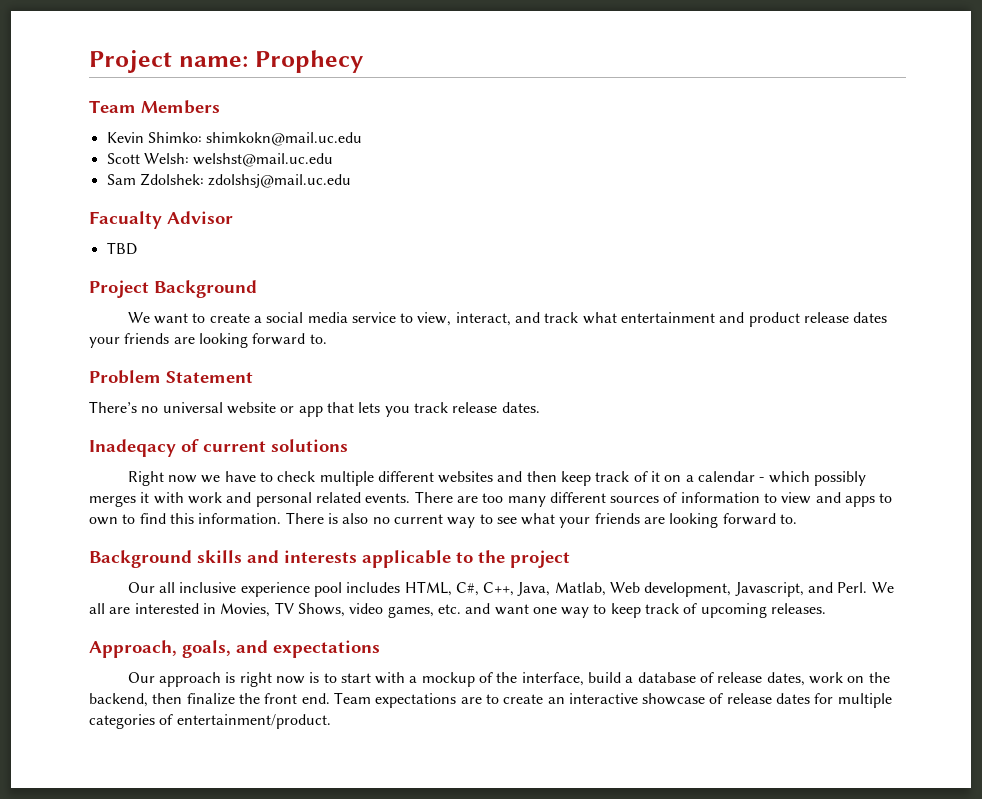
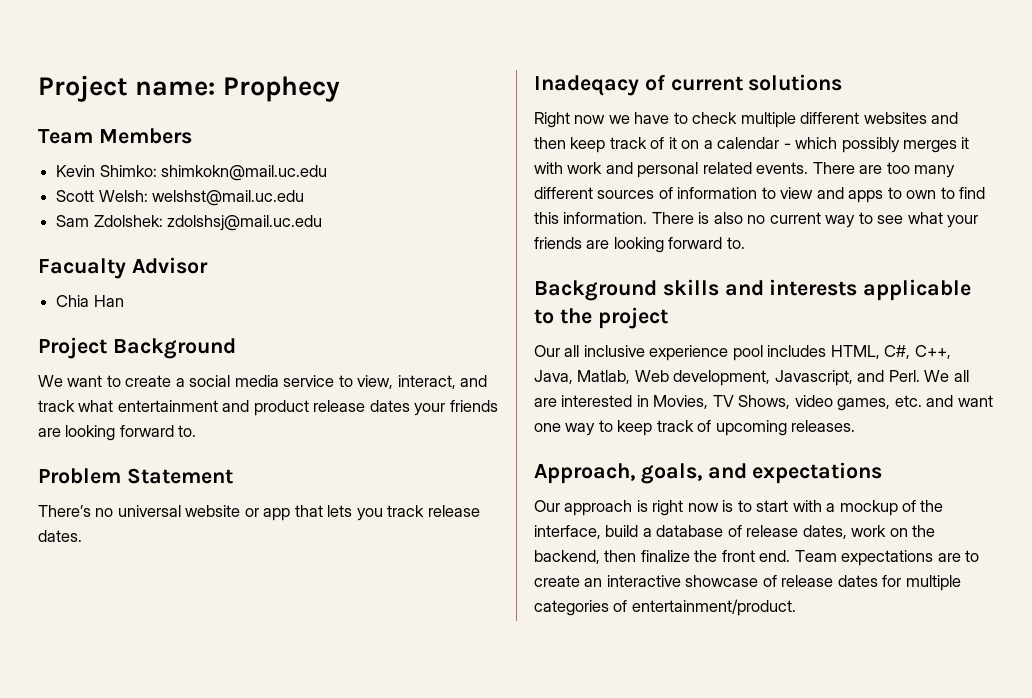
- TBD
+ Chia Han

